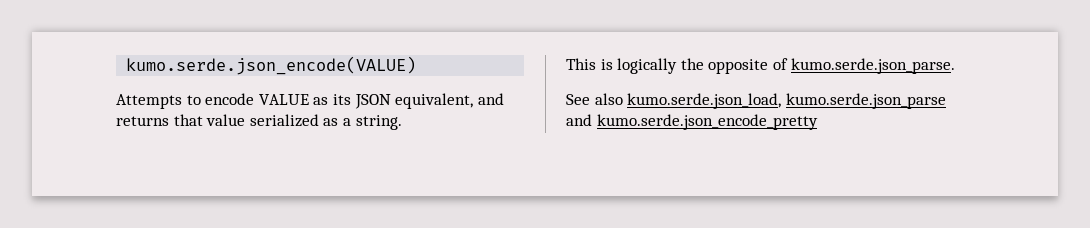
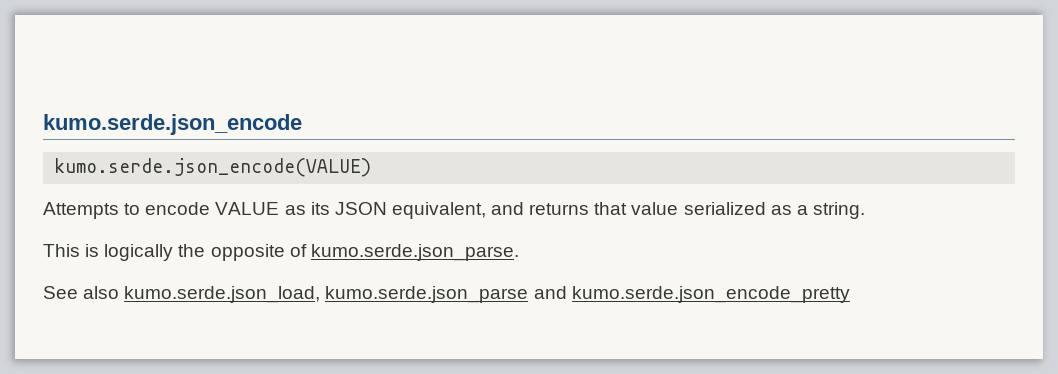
+ kumo.serde.json_encode

